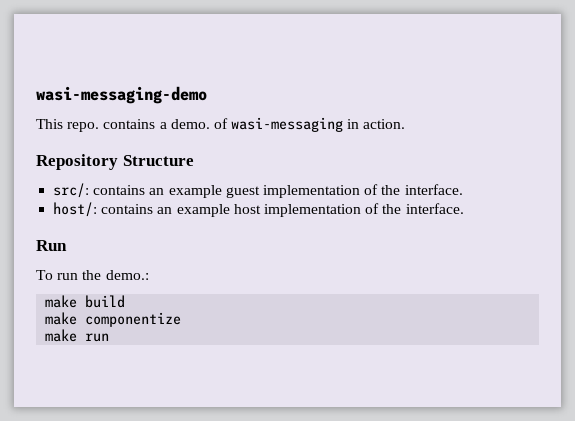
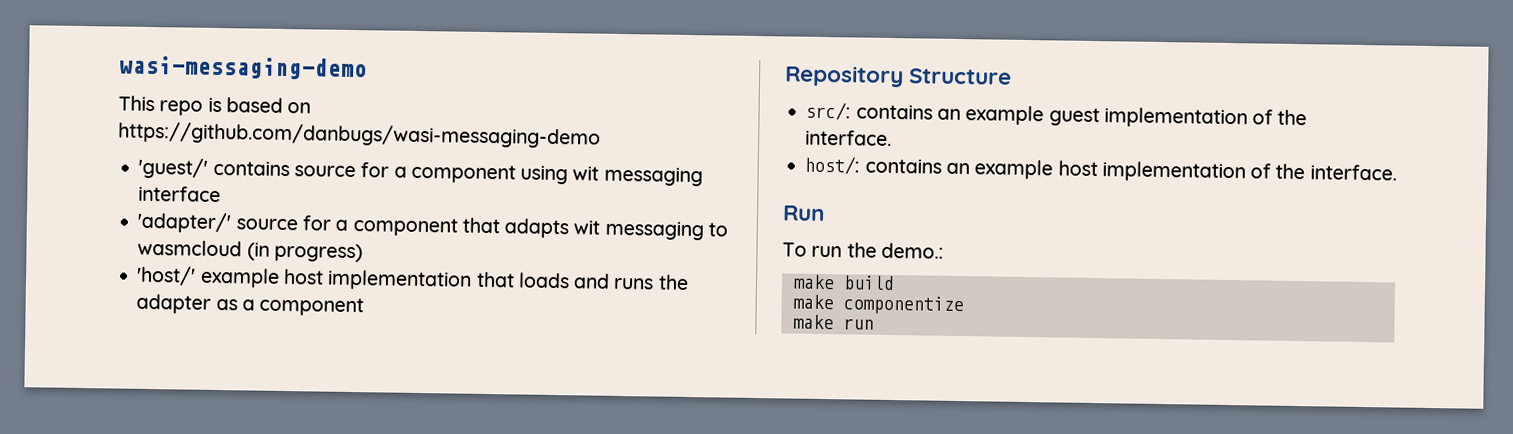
- This repo. contains a demo. of wasi-messaging in action.
+ This repo is based on https://github.com/danbugs/wasi-messaging-demo
+ 'guest/' contains source for a component using wit messaging interface
+ 'adapter/' source for a component that adapts wit messaging to wasmcloud (in progress)
+ 'host/' example host implementation that loads and runs the adapter as a component

